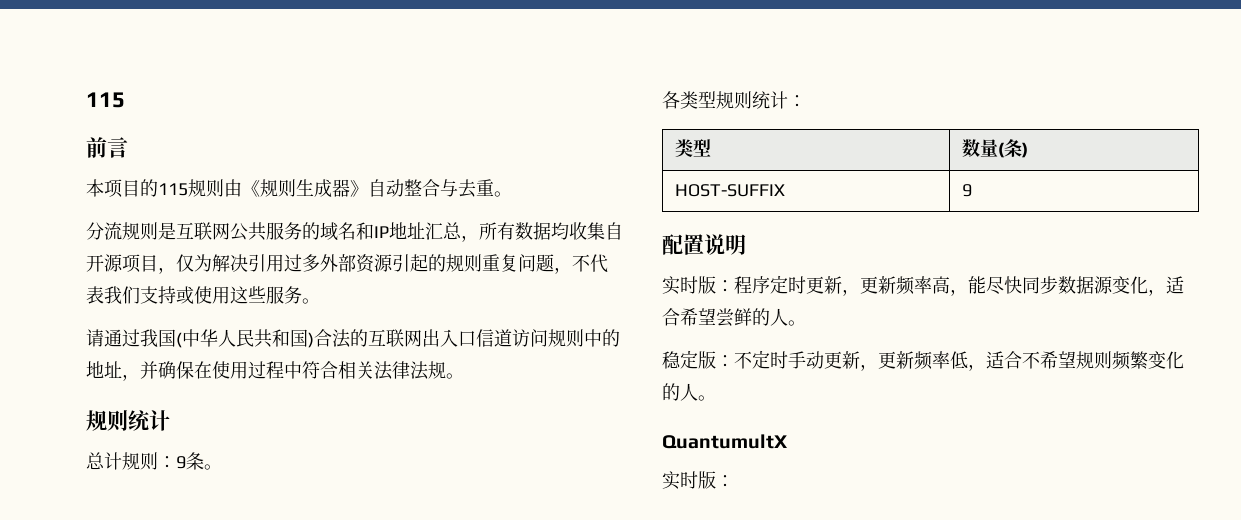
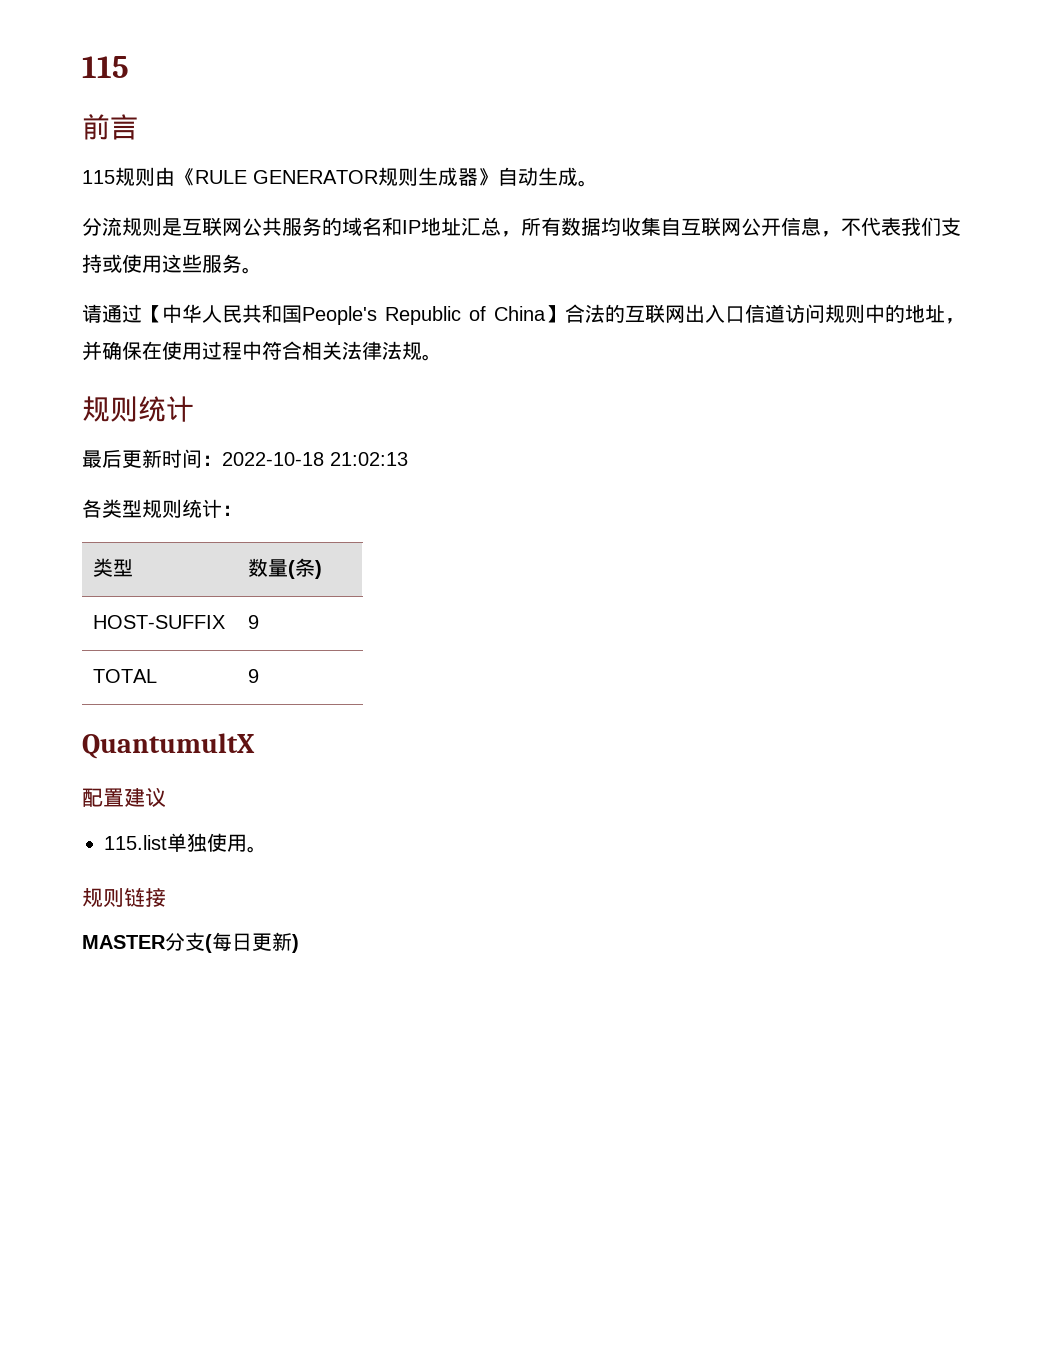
- 本项目的115规则由《规则生成器》自动整合与去重。
+ 115规则由《RULE GENERATOR规则生成器》自动生成。
- 分流规则是互联网公共服务的域名和IP地址汇总，所有数据均收集自开源项目，仅为解决引用过多外部资源引起的规则重复问题，不代表我们支持或使用这些服务。
+ 分流规则是互联网公共服务的域名和IP地址汇总，所有数据均收集自互联网公开信息，不代表我们支持或使用这些服务。
- 请通过我国(中华人民共和国)合法的互联网出入口信道访问规则中的地址，并确保在使用过程中符合相关法律法规。
+ 请通过【中华人民共和国People's Republic of China】合法的互联网出入口信道访问规则中的地址，并确保在使用过程中符合相关法律法规。
- 总计规则：9条。
+ 最后更新时间：2022-10-18 21:02:13
- 配置说明
- 实时版：程序定时更新，更新频率高，能尽快同步数据源变化，适合希望尝鲜的人。
- 稳定版：不定时手动更新，更新频率低，适合不希望规则频繁变化的人。
+ TOTAL | 9
  QuantumultX
- 实时版：
+ 配置建议
+ 115.list单独使用。
+ 规则链接
+ MASTER分支(每日更新)

